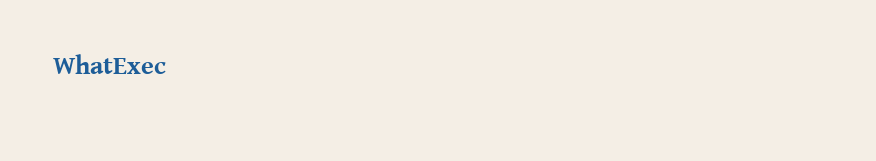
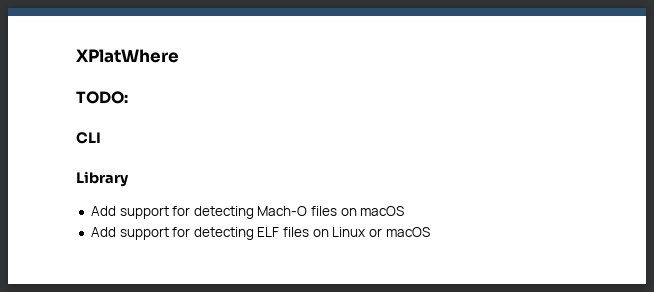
- WhatExec
+ XPlatWhere
+ TODO:
+ CLI
+ Library
+ Add support for detecting Mach-O files on macOS
+ Add support for detecting ELF files on Linux or macOS

